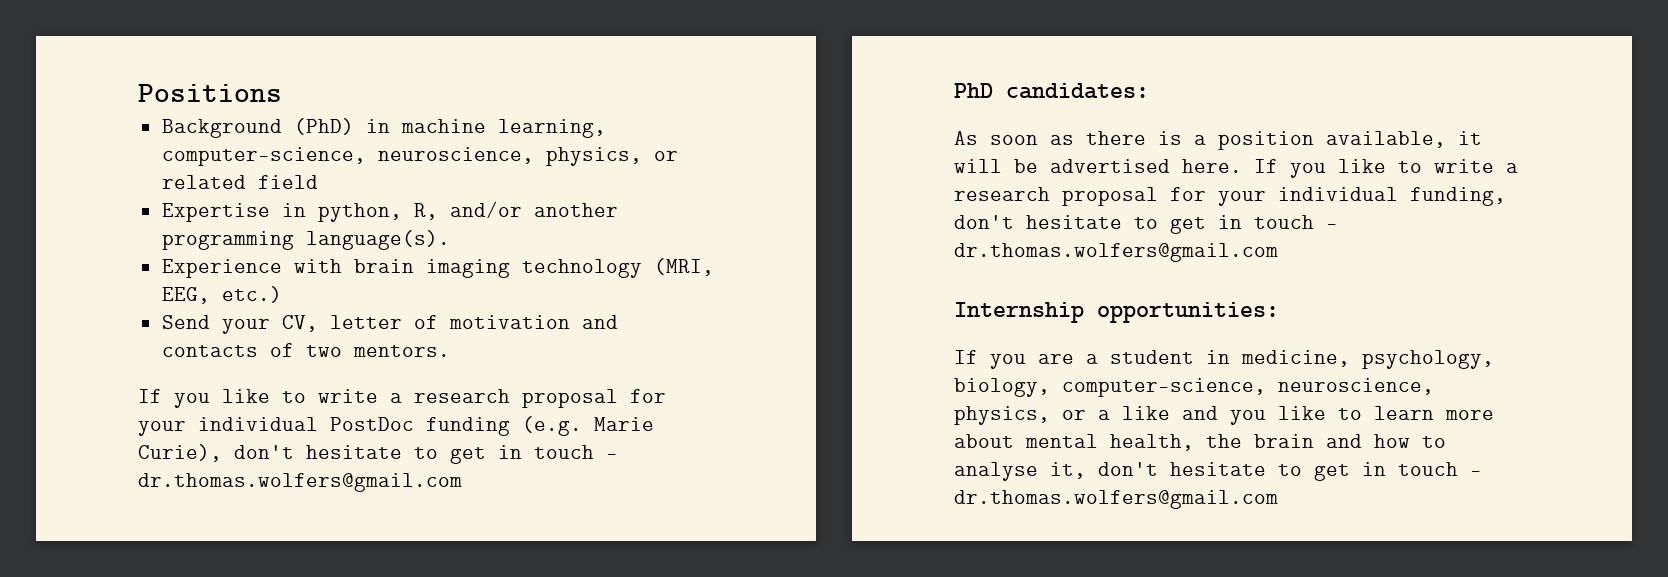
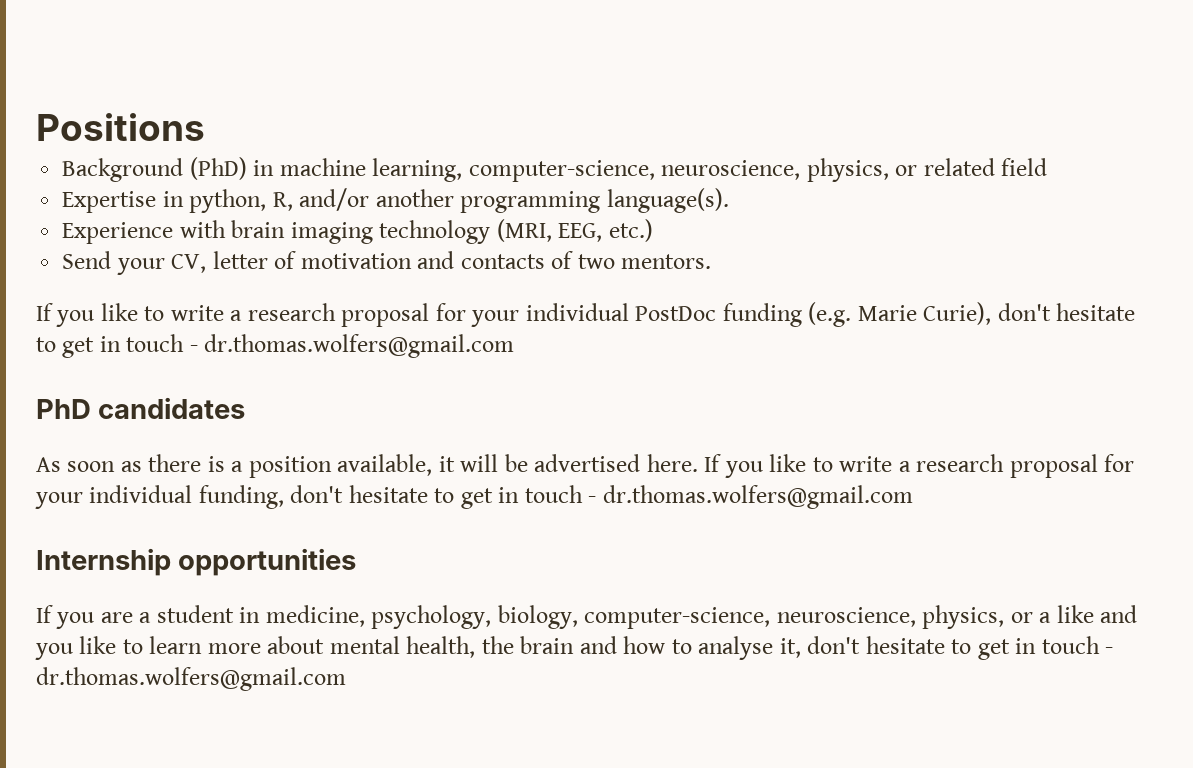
- PhD candidates:
+ PhD candidates
- Internship opportunities:
+ Internship opportunities

